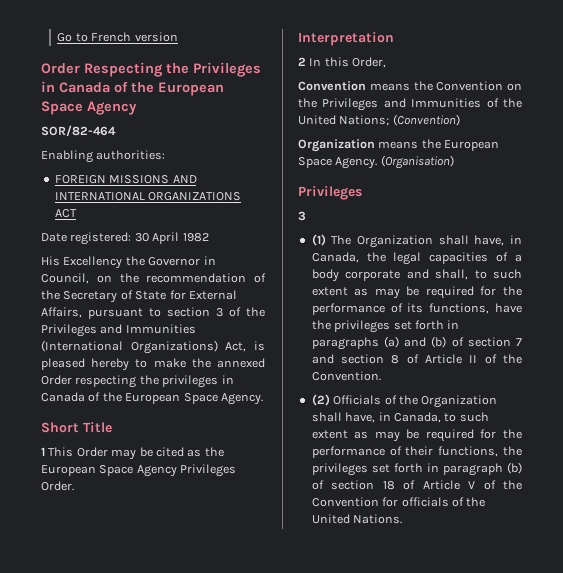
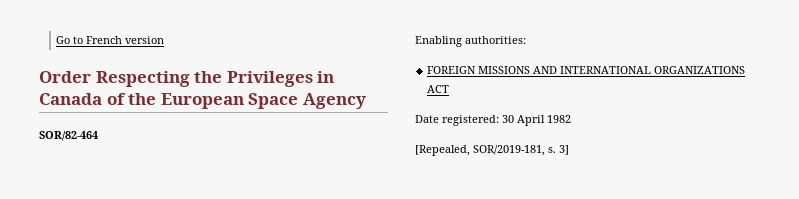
- His Excellency the Governor in Council, on the recommendation of the Secretary of State for External Affairs, pursuant to section 3 of the Privileges and Immunities (International Organizations) Act, is pleased hereby to make the annexed Order respecting the privileges in Canada of the European Space Agency.
- Short Title
- 1 This Order may be cited as the European Space Agency Privileges Order.
- Interpretation
- 2 In this Order,
- Convention means the Convention on the Privileges and Immunities of the United Nations; (Convention)
- Organization means the European Space Agency. (Organisation)
- Privileges
- 3
- (1) The Organization shall have, in Canada, the legal capacities of a body corporate and shall, to such extent as may be required for the performance of its functions, have the privileges set forth in paragraphs (a) and (b) of section 7 and section 8 of Article II of the Convention.
- (2) Officials of the Organization shall have, in Canada, to such extent as may be required for the performance of their functions, the privileges set forth in paragraph (b) of section 18 of Article V of the Convention for officials of the United Nations.
+ [Repealed, SOR/2019-181, s. 3]

